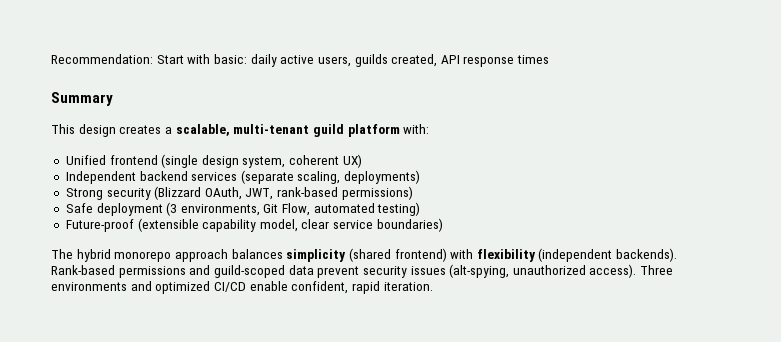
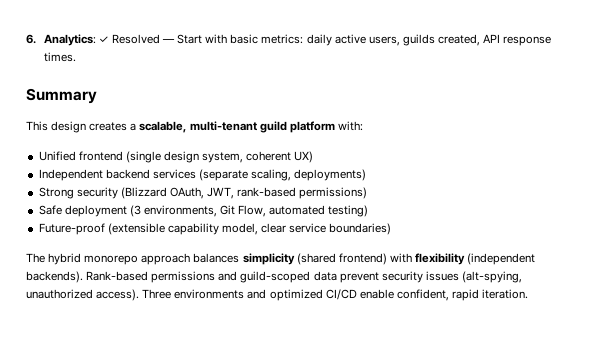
- Recommendation: Start with basic: daily active users, guilds created, API response times
+ 6. Analytics: ✓ Resolved — Start with basic metrics: daily active users, guilds created, API response times.

